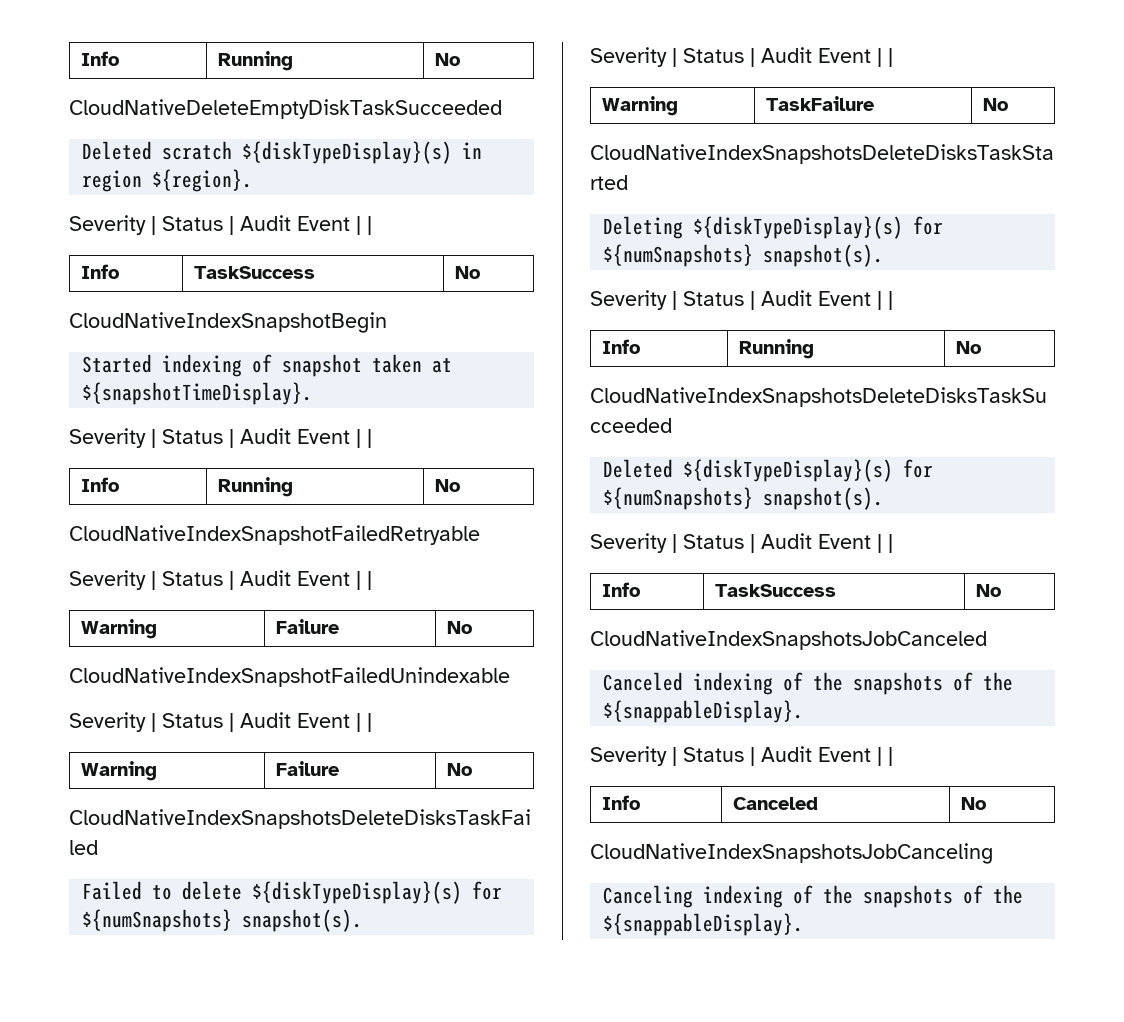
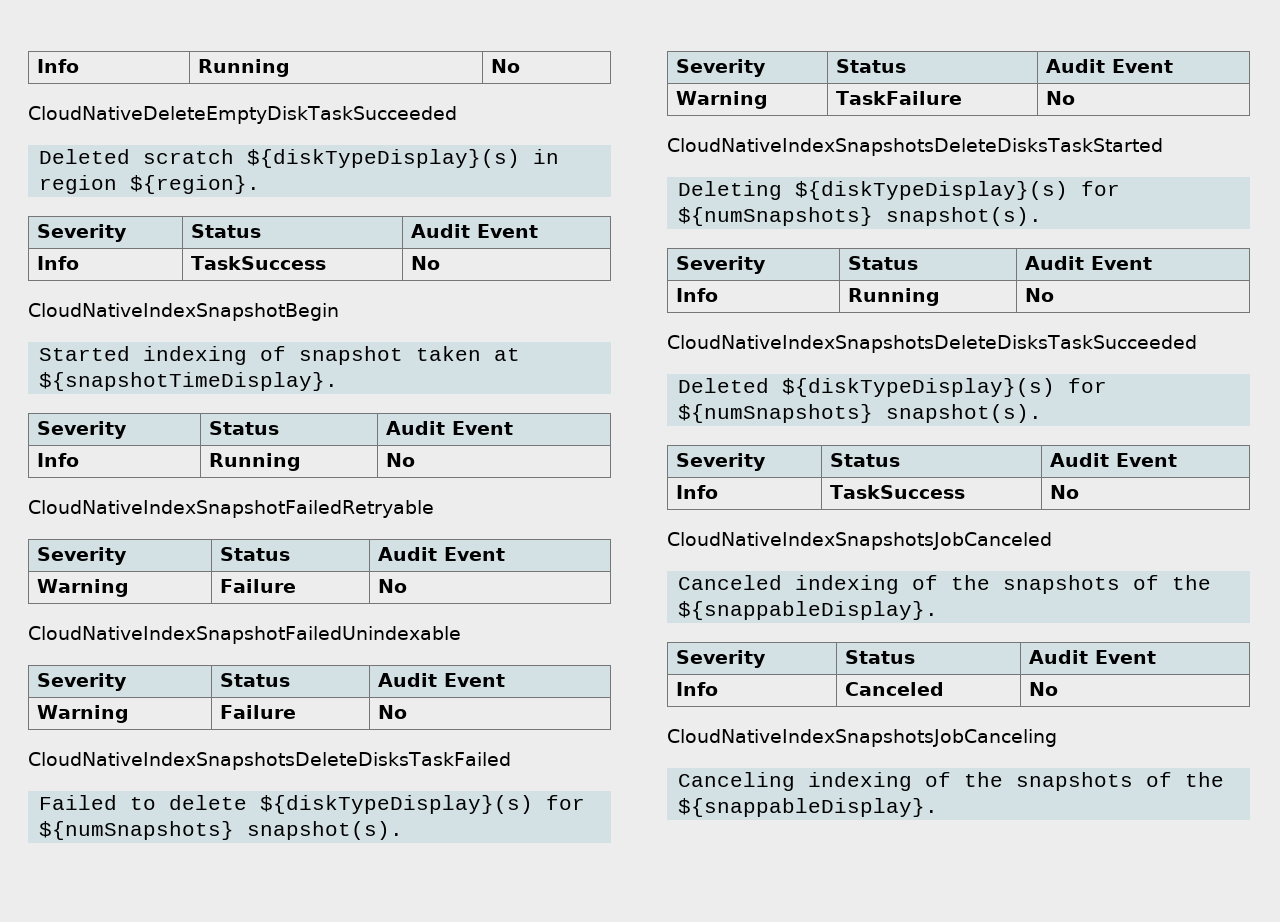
  Deleted scratch ${diskTypeDisplay}(s) in region ${region}.
- Severity | Status | Audit Event | |
+ Severity | Status | Audit Event
  Started indexing of snapshot taken at ${snapshotTimeDisplay}.
- Severity | Status | Audit Event | |
+ Severity | Status | Audit Event
  CloudNativeIndexSnapshotFailedRetryable
- Severity | Status | Audit Event | |
+ Severity | Status | Audit Event
  CloudNativeIndexSnapshotFailedUnindexable
- Severity | Status | Audit Event | |
+ Severity | Status | Audit Event
  Failed to delete ${diskTypeDisplay}(s) for ${numSnapshots} snapshot(s).
- Severity | Status | Audit Event | |
+ Severity | Status | Audit Event
  Deleting ${diskTypeDisplay}(s) for ${numSnapshots} snapshot(s).
- Severity | Status | Audit Event | |
+ Severity | Status | Audit Event
  Deleted ${diskTypeDisplay}(s) for ${numSnapshots} snapshot(s).
- Severity | Status | Audit Event | |
+ Severity | Status | Audit Event
  Canceled indexing of the snapshots of the ${snappableDisplay}.
- Severity | Status | Audit Event | |
+ Severity | Status | Audit Event

